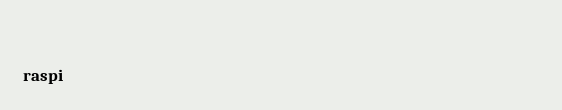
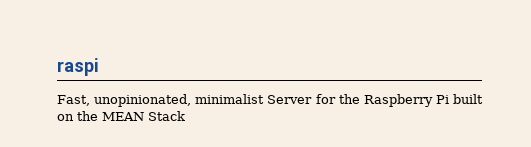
+ Fast, unopinionated, minimalist Server for the Raspberry Pi built on the MEAN Stack

